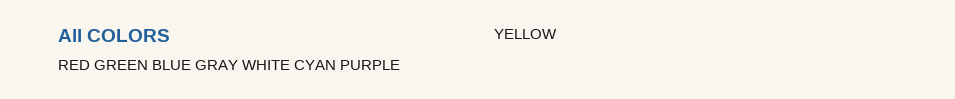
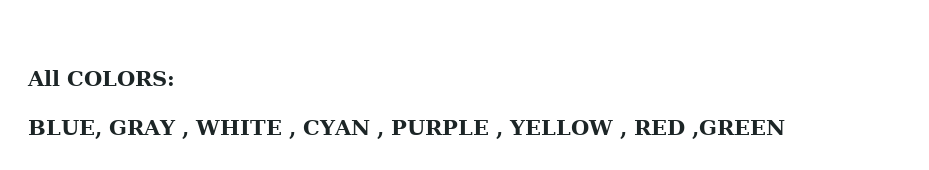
- All COLORS
- RED GREEN BLUE GRAY WHITE CYAN PURPLE YELLOW
+ All COLORS:
+ BLUE, GRAY , WHITE , CYAN , PURPLE , YELLOW , RED ,GREEN

